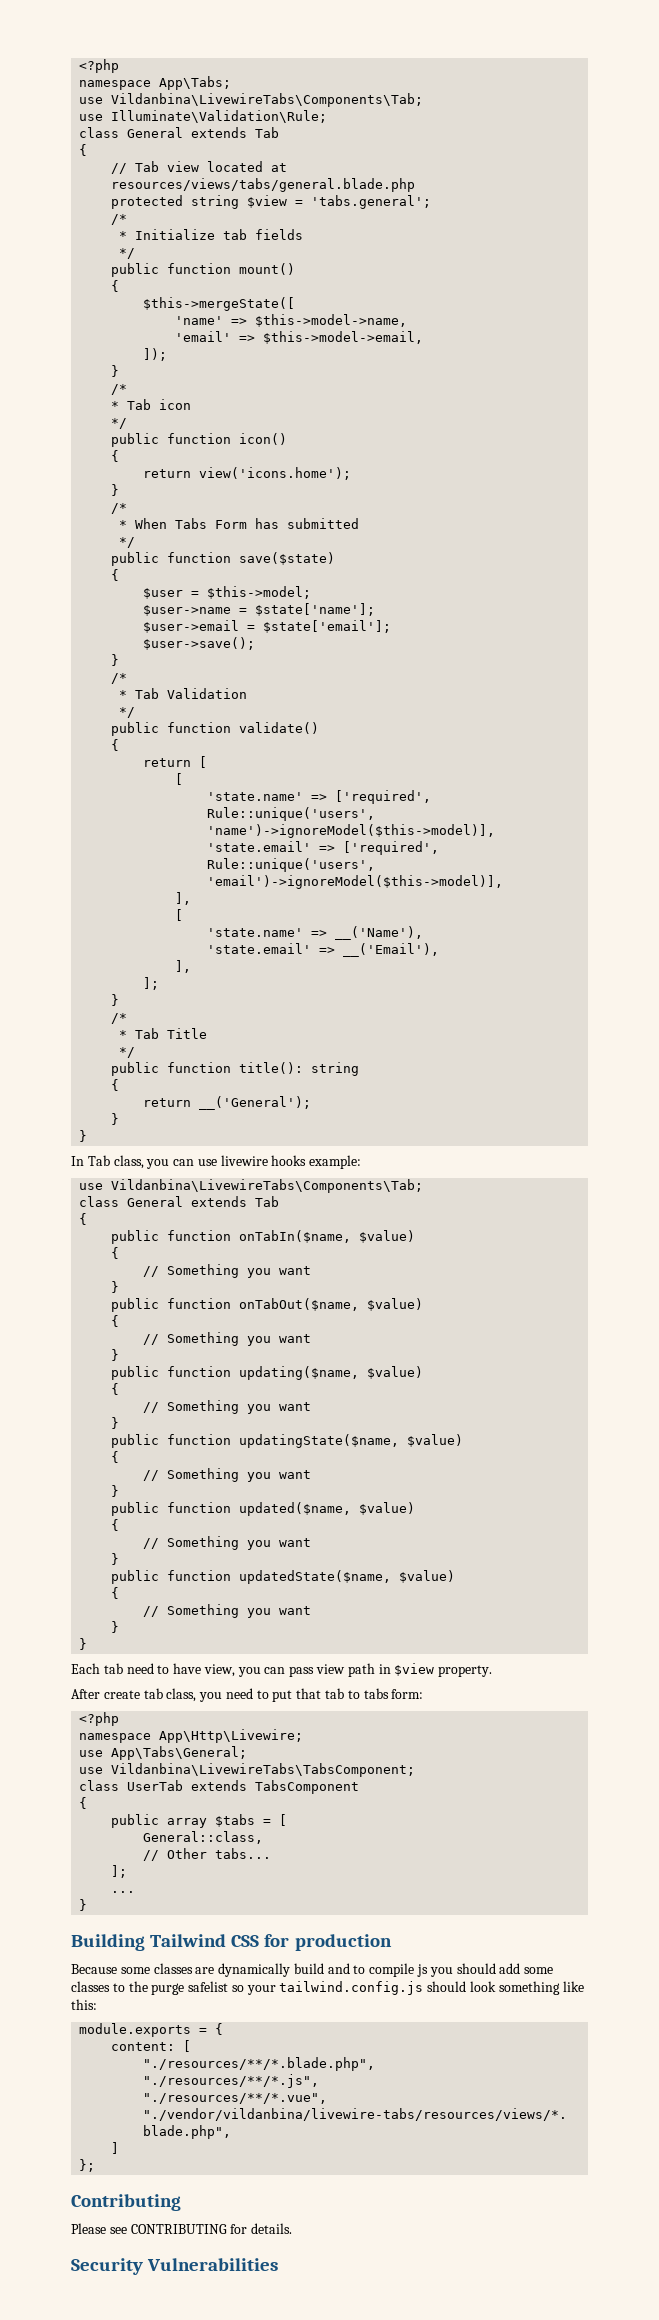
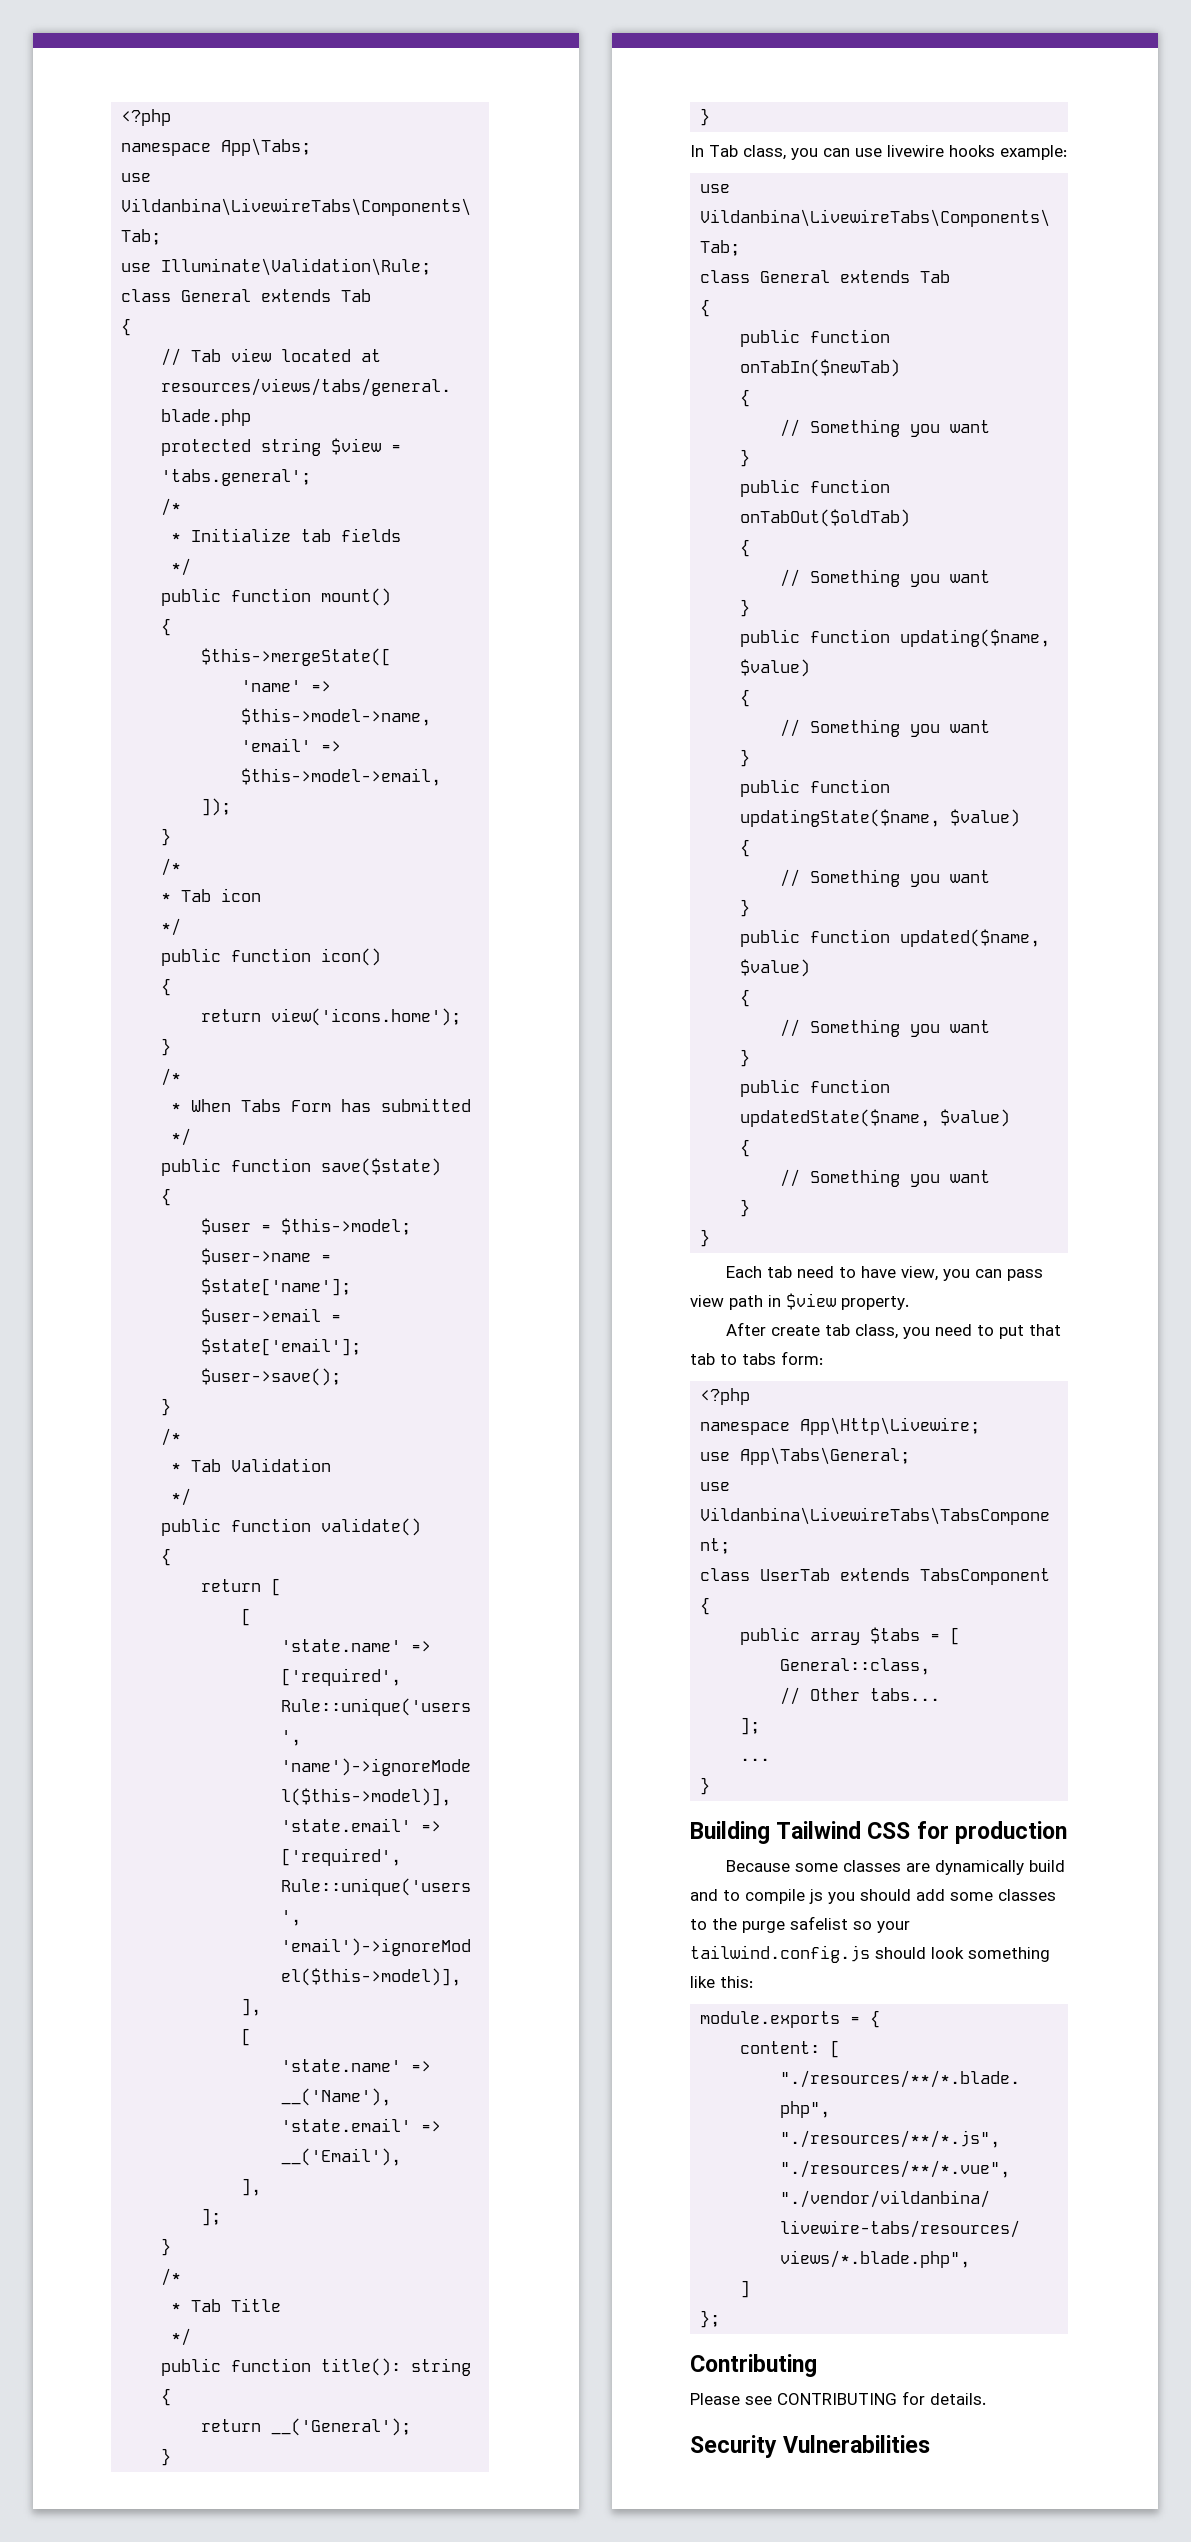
- public function onTabIn($name, $value)
+ public function onTabIn($newTab)
  {
  // Something you want
  }
- public function onTabOut($name, $value)
+ public function onTabOut($oldTab)

